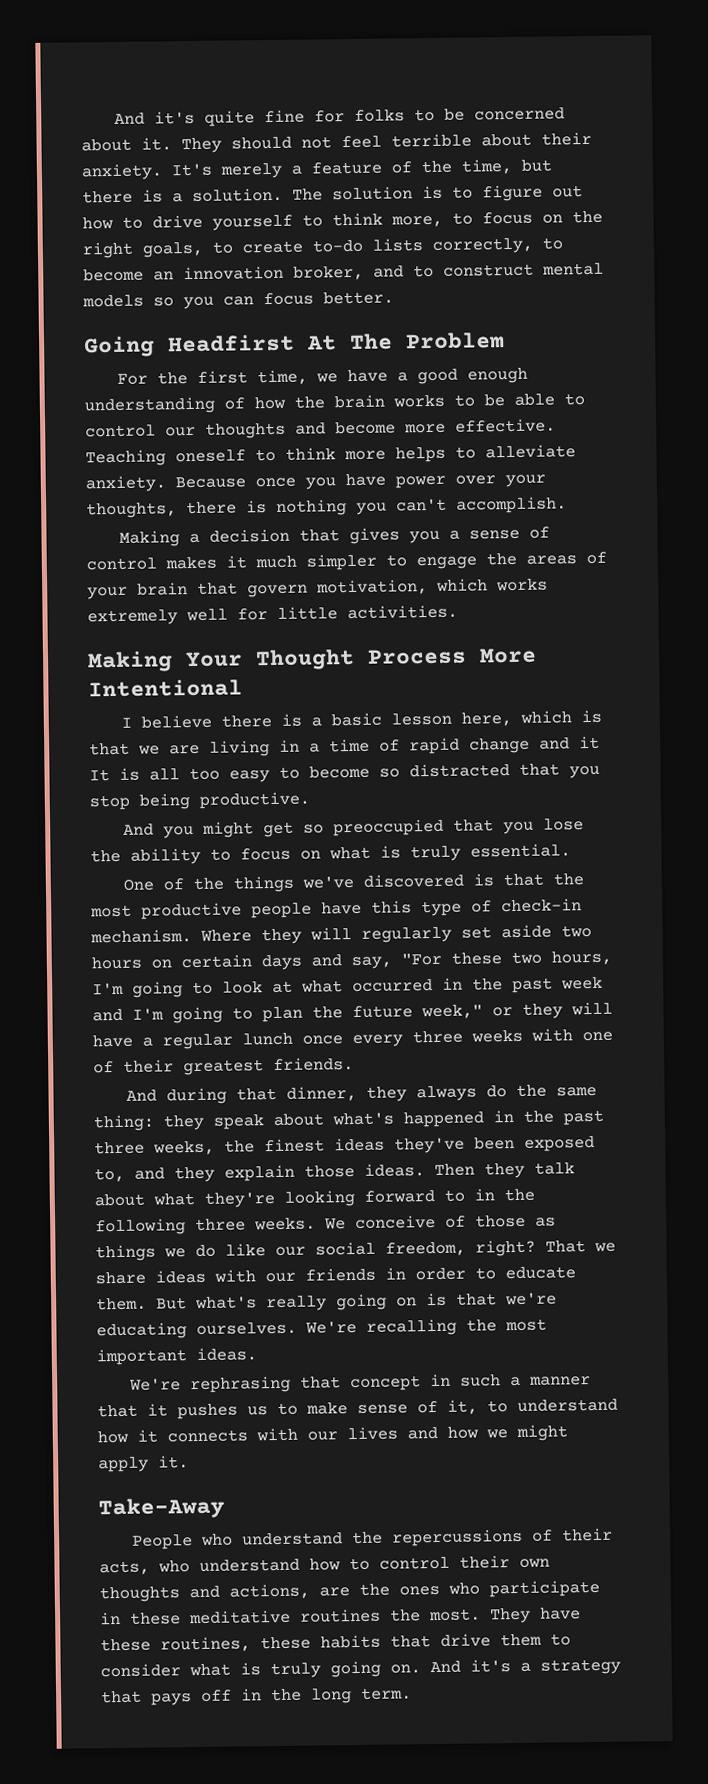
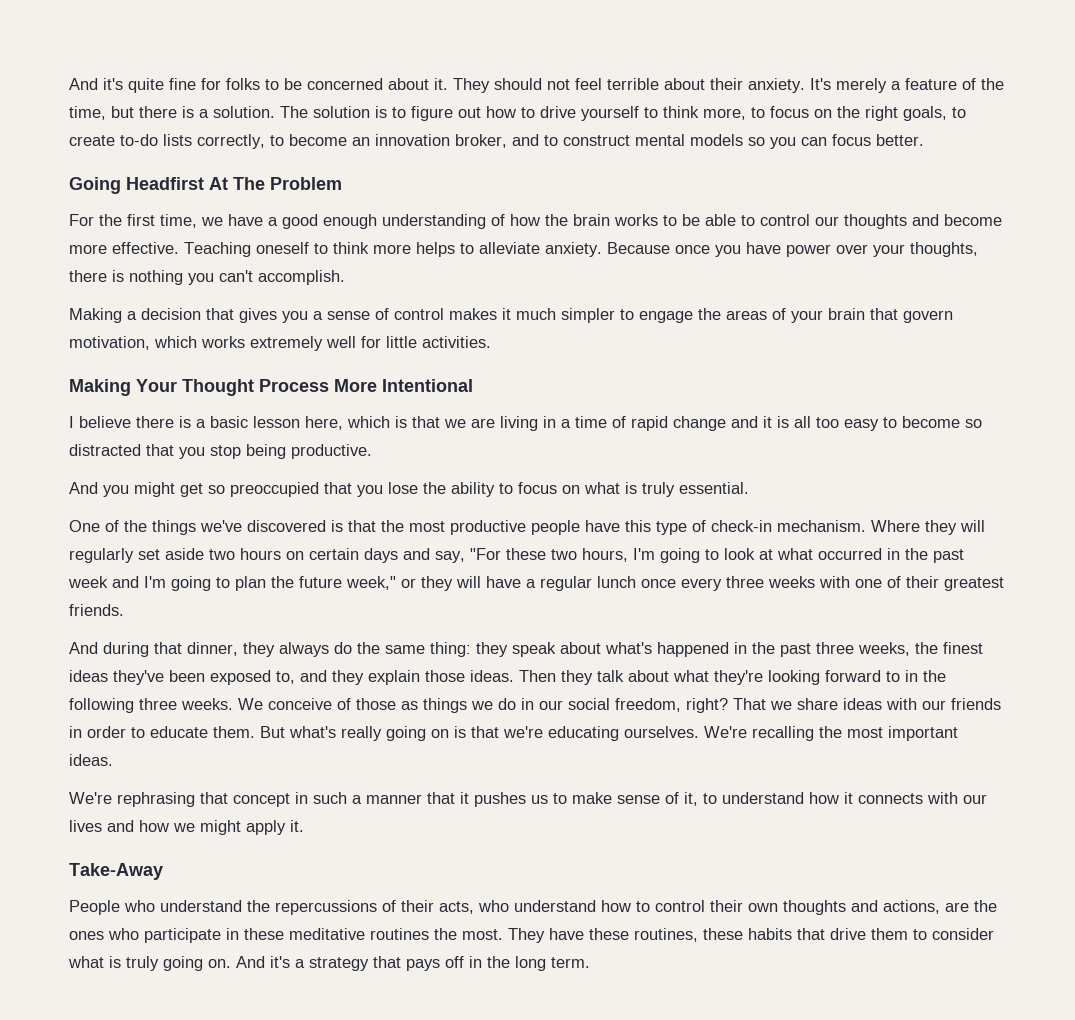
- I believe there is a basic lesson here, which is that we are living in a time of rapid change and it It is all too easy to become so distracted that you stop being productive.
+ I believe there is a basic lesson here, which is that we are living in a time of rapid change and it is all too easy to become so distracted that you stop being productive.
- We conceive of those as things we do like our social freedom, right?
+ We conceive of those as things we do in our social freedom, right?

